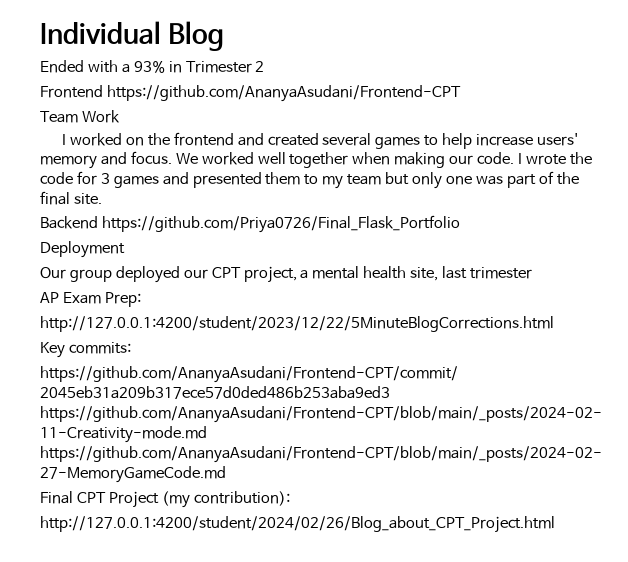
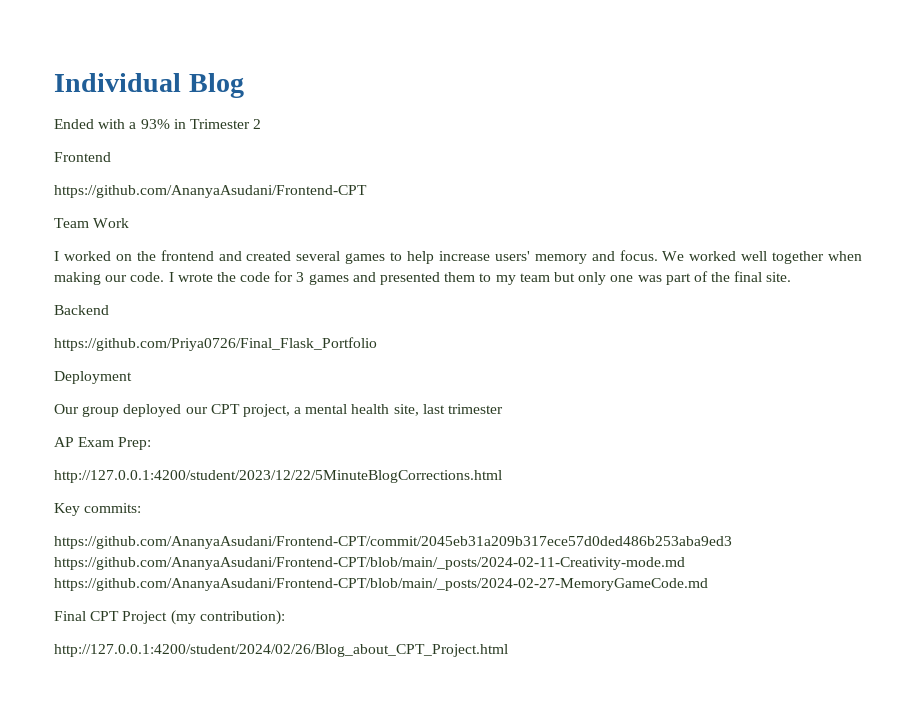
- Frontend https://github.com/AnanyaAsudani/Frontend-CPT
+ Frontend
+ https://github.com/AnanyaAsudani/Frontend-CPT
- Backend https://github.com/Priya0726/Final_Flask_Portfolio
+ Backend
+ https://github.com/Priya0726/Final_Flask_Portfolio

